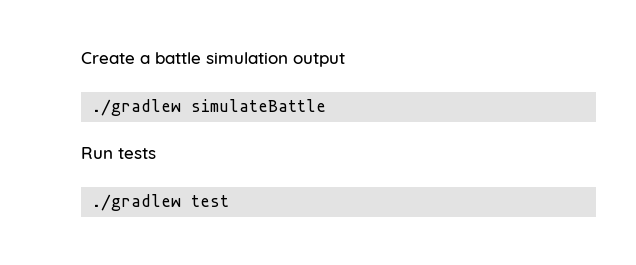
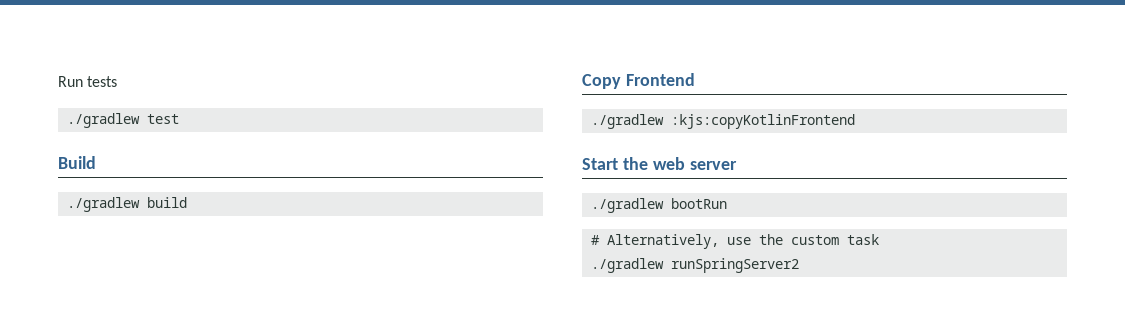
- Create a battle simulation output
- ./gradlew simulateBattle
  Run tests
  ./gradlew test
+ Build
+ ./gradlew build
+ Copy Frontend
+ ./gradlew :kjs:copyKotlinFrontend
+ Start the web server
+ ./gradlew bootRun
+ # Alternatively, use the custom task
+ ./gradlew runSpringServer2

